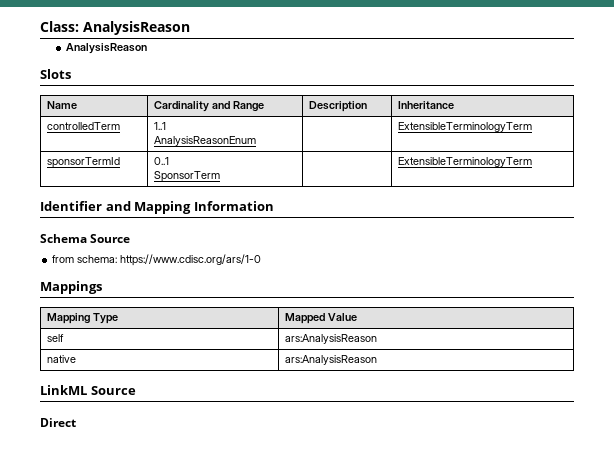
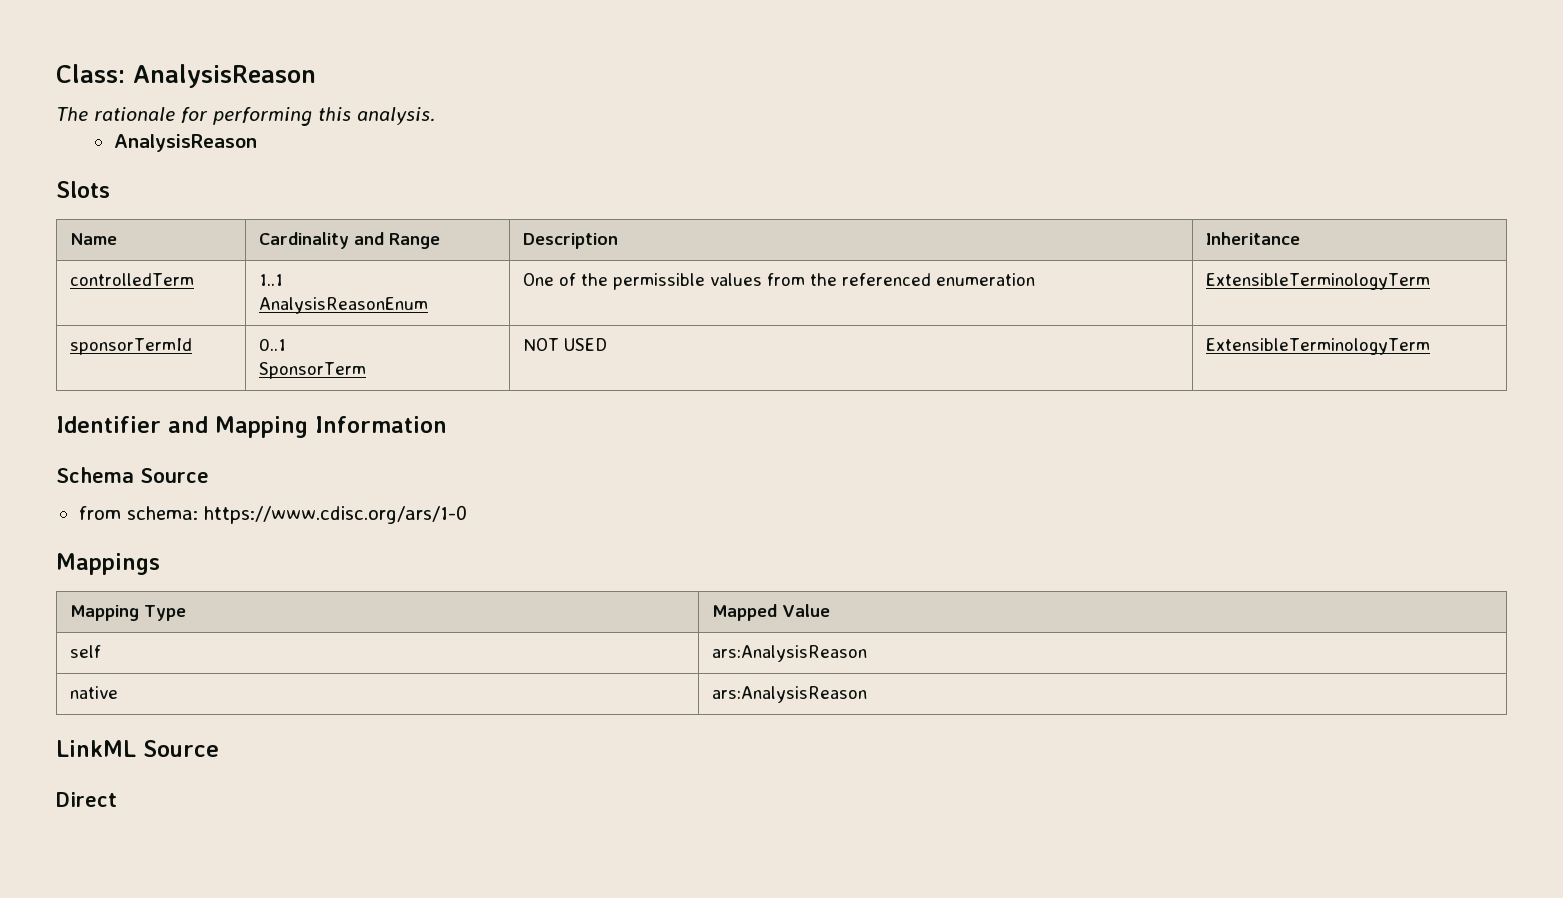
+ The rationale for performing this analysis.
  controlledTerm | 1..1
- AnalysisReasonEnum | | ExtensibleTerminologyTerm
+ AnalysisReasonEnum | One of the permissible values from the referenced enumeration | ExtensibleTerminologyTerm
  sponsorTermId | 0..1
- SponsorTerm | | ExtensibleTerminologyTerm
+ SponsorTerm | NOT USED | ExtensibleTerminologyTerm

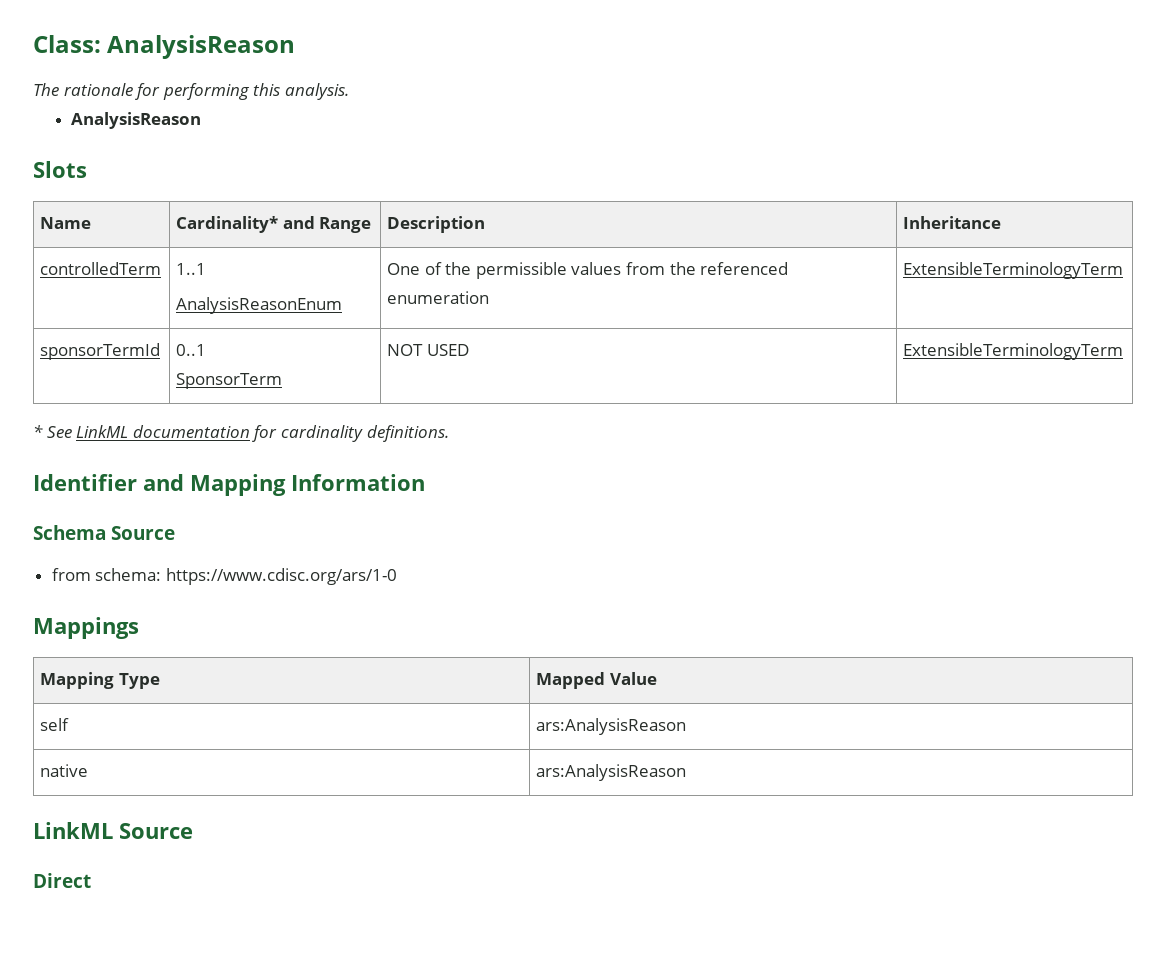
- Name | Cardinality and Range | Description | Inheritance
+ Name | Cardinality* and Range | Description | Inheritance
+ * See LinkML documentation for cardinality definitions.

